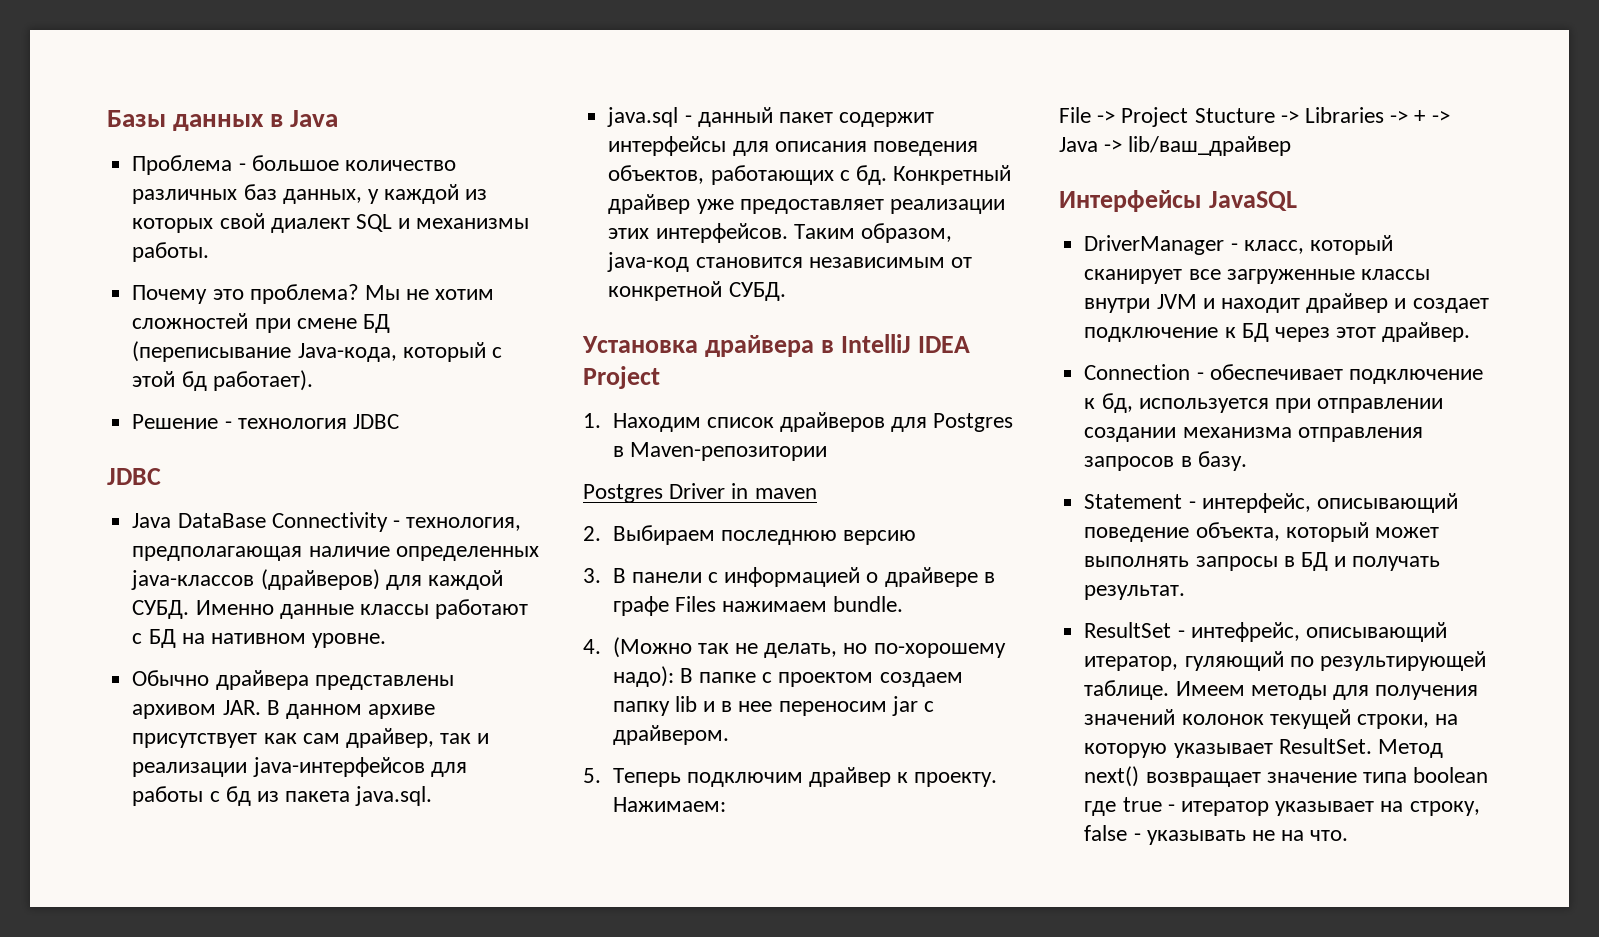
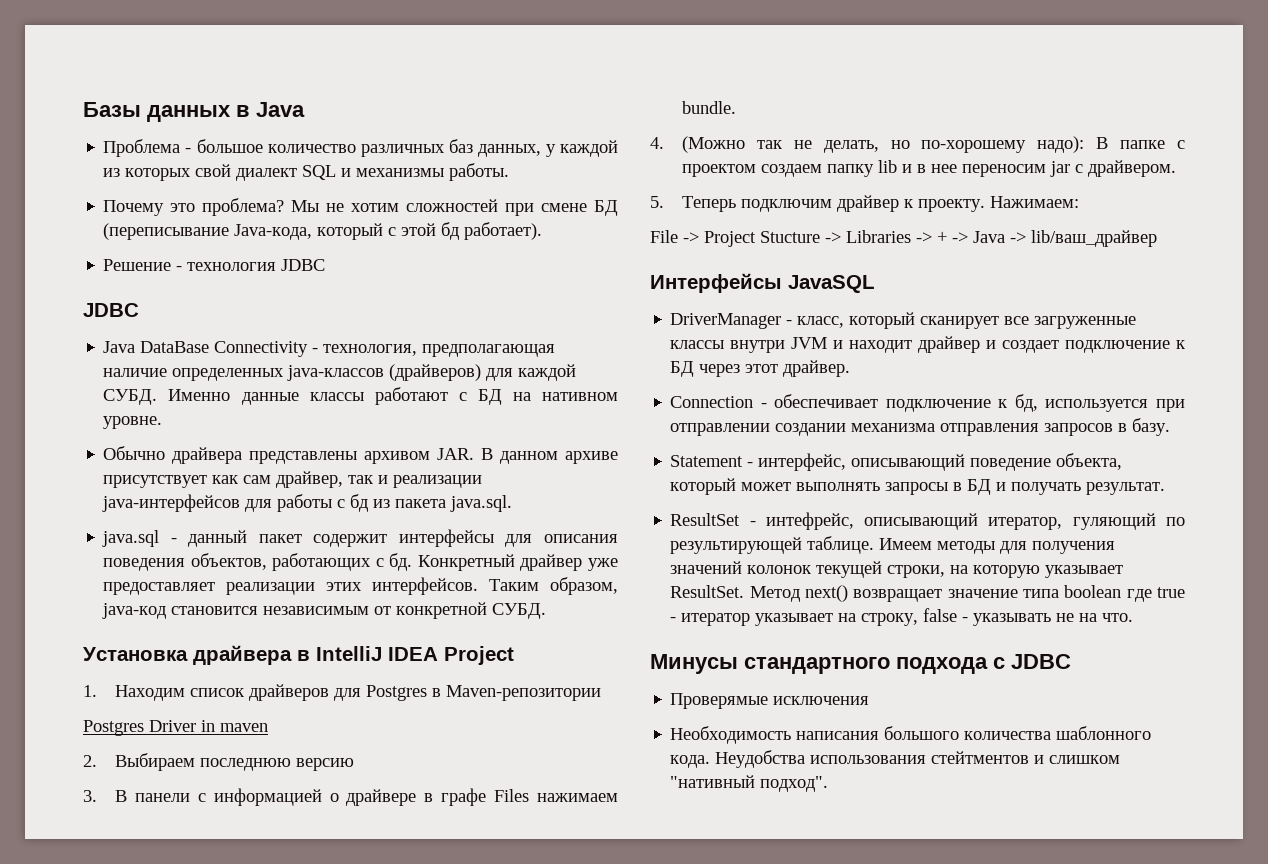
+ Минусы стандартного подхода с JDBC
+ Проверямые исключения
+ Необходимость написания большого количества шаблонного кода. Неудобства использования стейтментов и слишком "нативный подход".

